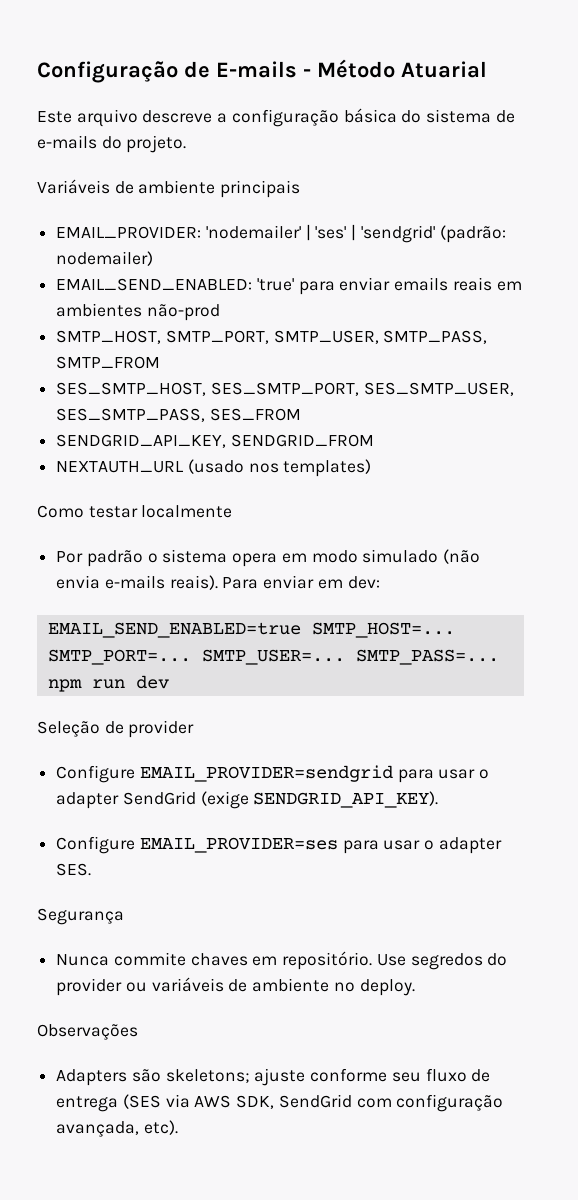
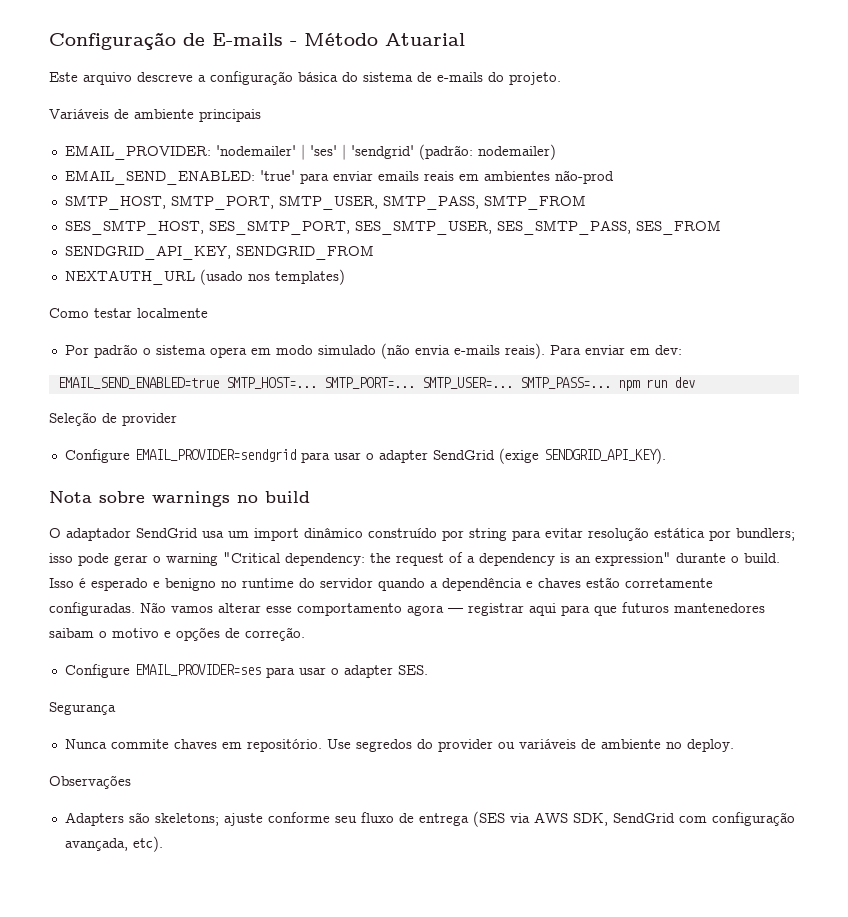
+ Nota sobre warnings no build
+ O adaptador SendGrid usa um import dinâmico construído por string para evitar resolução estática por bundlers; isso pode gerar o warning "Critical dependency: the request of a dependency is an expression" durante o build. Isso é esperado e benigno no runtime do servidor quando a dependência e chaves estão corretamente configuradas. Não vamos alterar esse comportamento agora — registrar aqui para que futuros mantenedores saibam o motivo e opções de correção.

